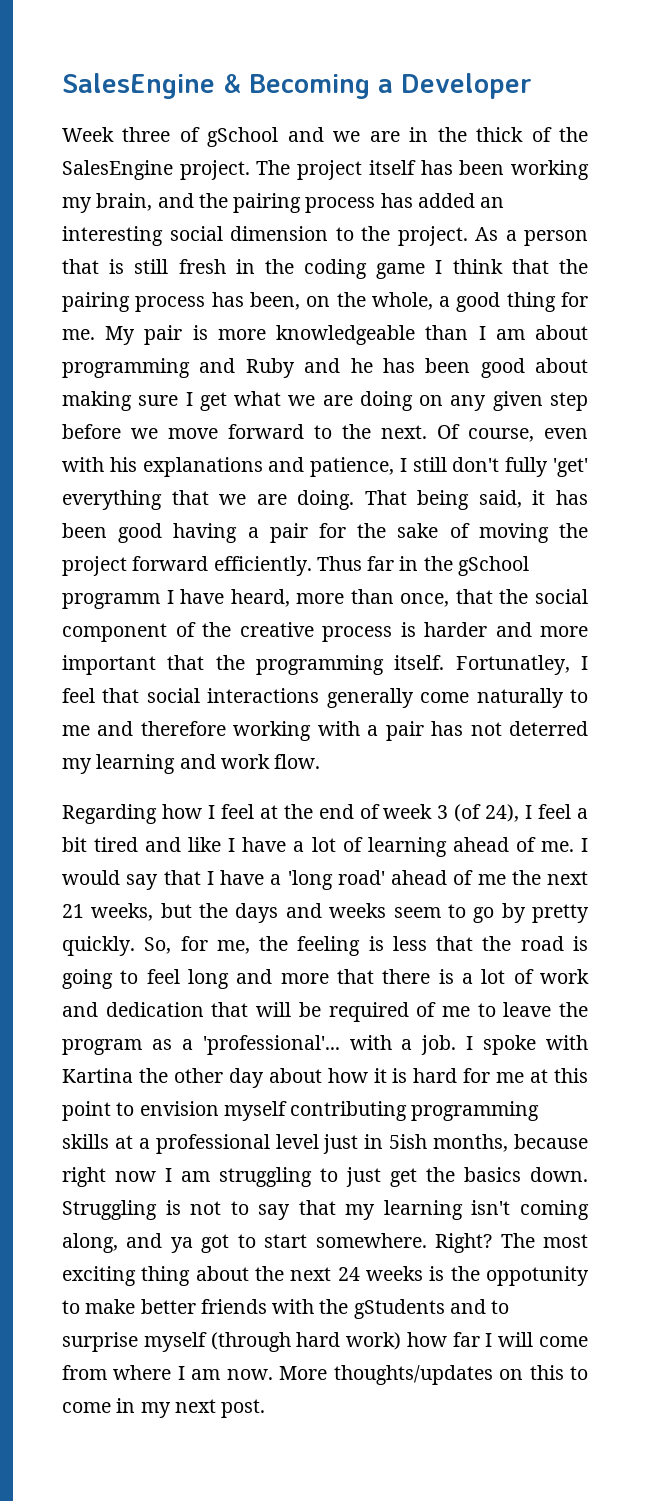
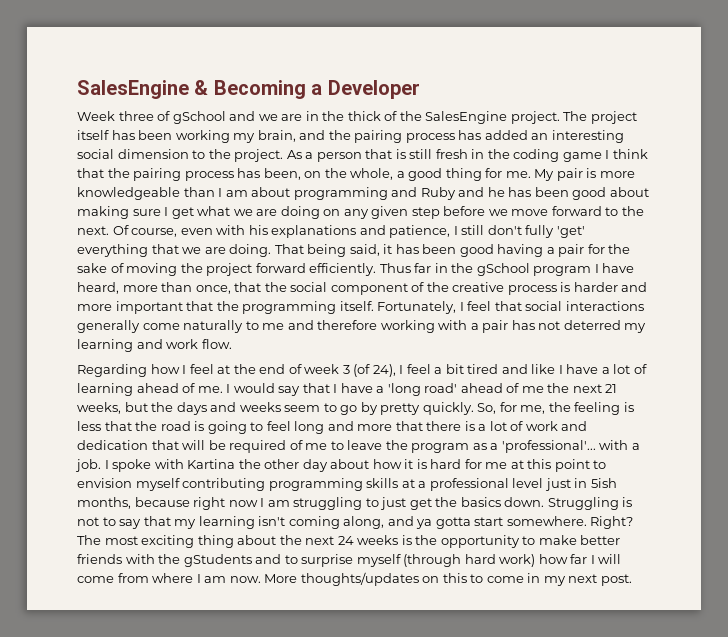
- Thus far in the gSchool programm I have heard, more than once, that the social component of the creative process is harder and more important that the programming itself.
+ Thus far in the gSchool program I have heard, more than once, that the social component of the creative process is harder and more important that the programming itself.
- Fortunatley, I feel that social interactions generally come naturally to me and therefore working with a pair has not deterred my learning and work flow.
+ Fortunately, I feel that social interactions generally come naturally to me and therefore working with a pair has not deterred my learning and work flow.
- Struggling is not to say that my learning isn't coming along, and ya got to start somewhere.
+ Struggling is not to say that my learning isn't coming along, and ya gotta start somewhere.
- The most exciting thing about the next 24 weeks is the oppotunity to make better friends with the gStudents and to surprise myself (through hard work) how far I will come from where I am now.
+ The most exciting thing about the next 24 weeks is the opportunity to make better friends with the gStudents and to surprise myself (through hard work) how far I will come from where I am now.

